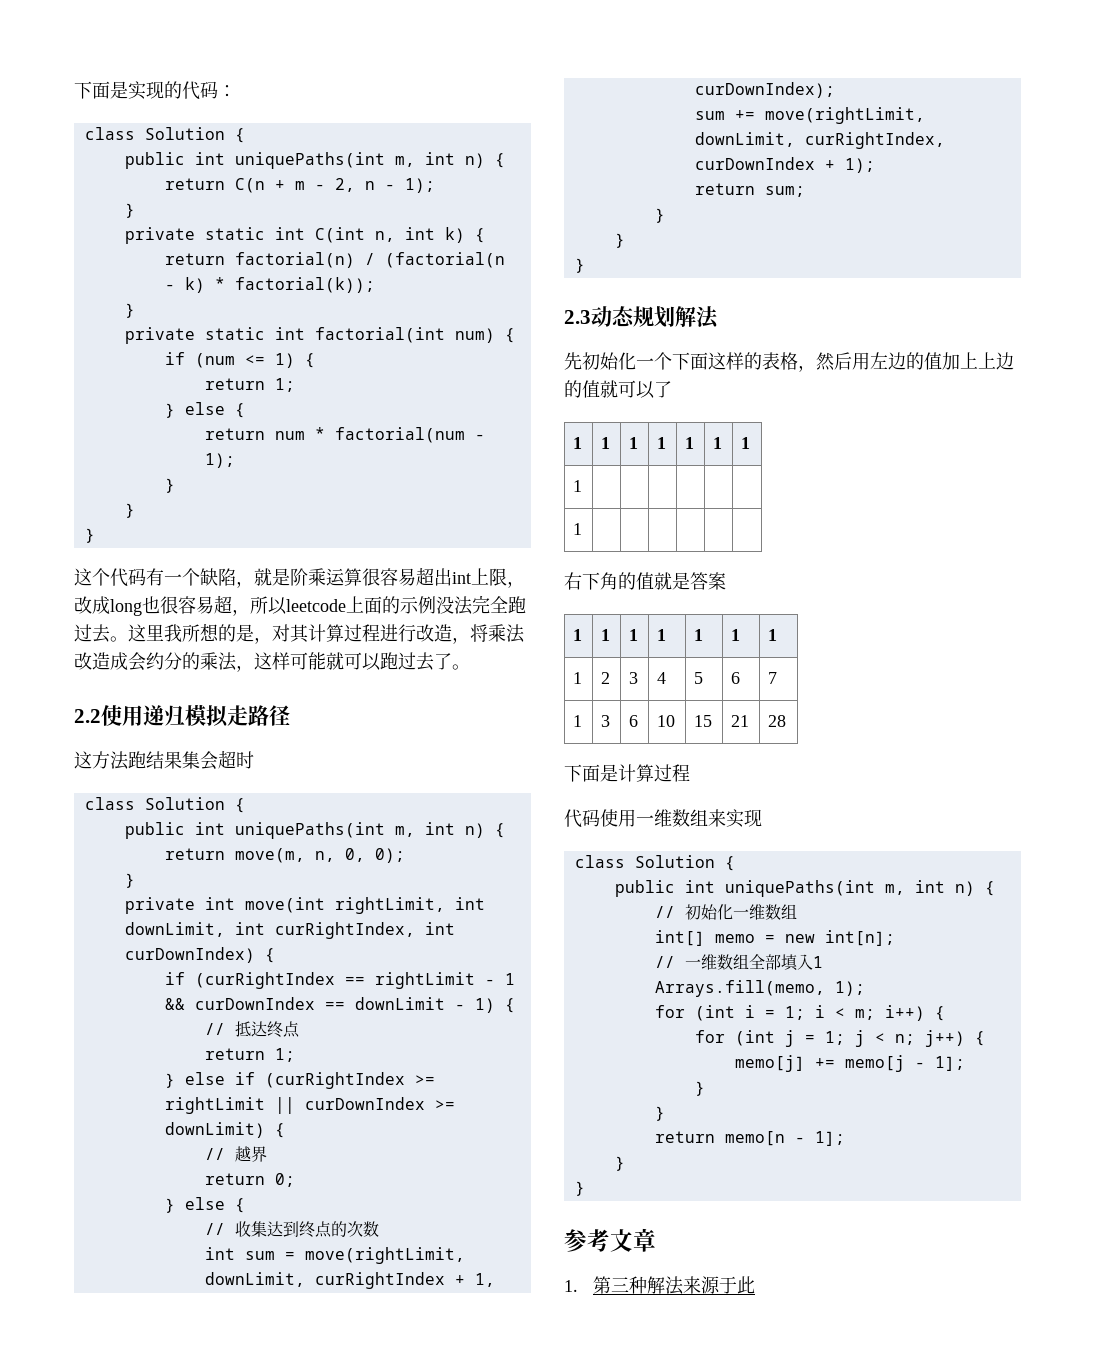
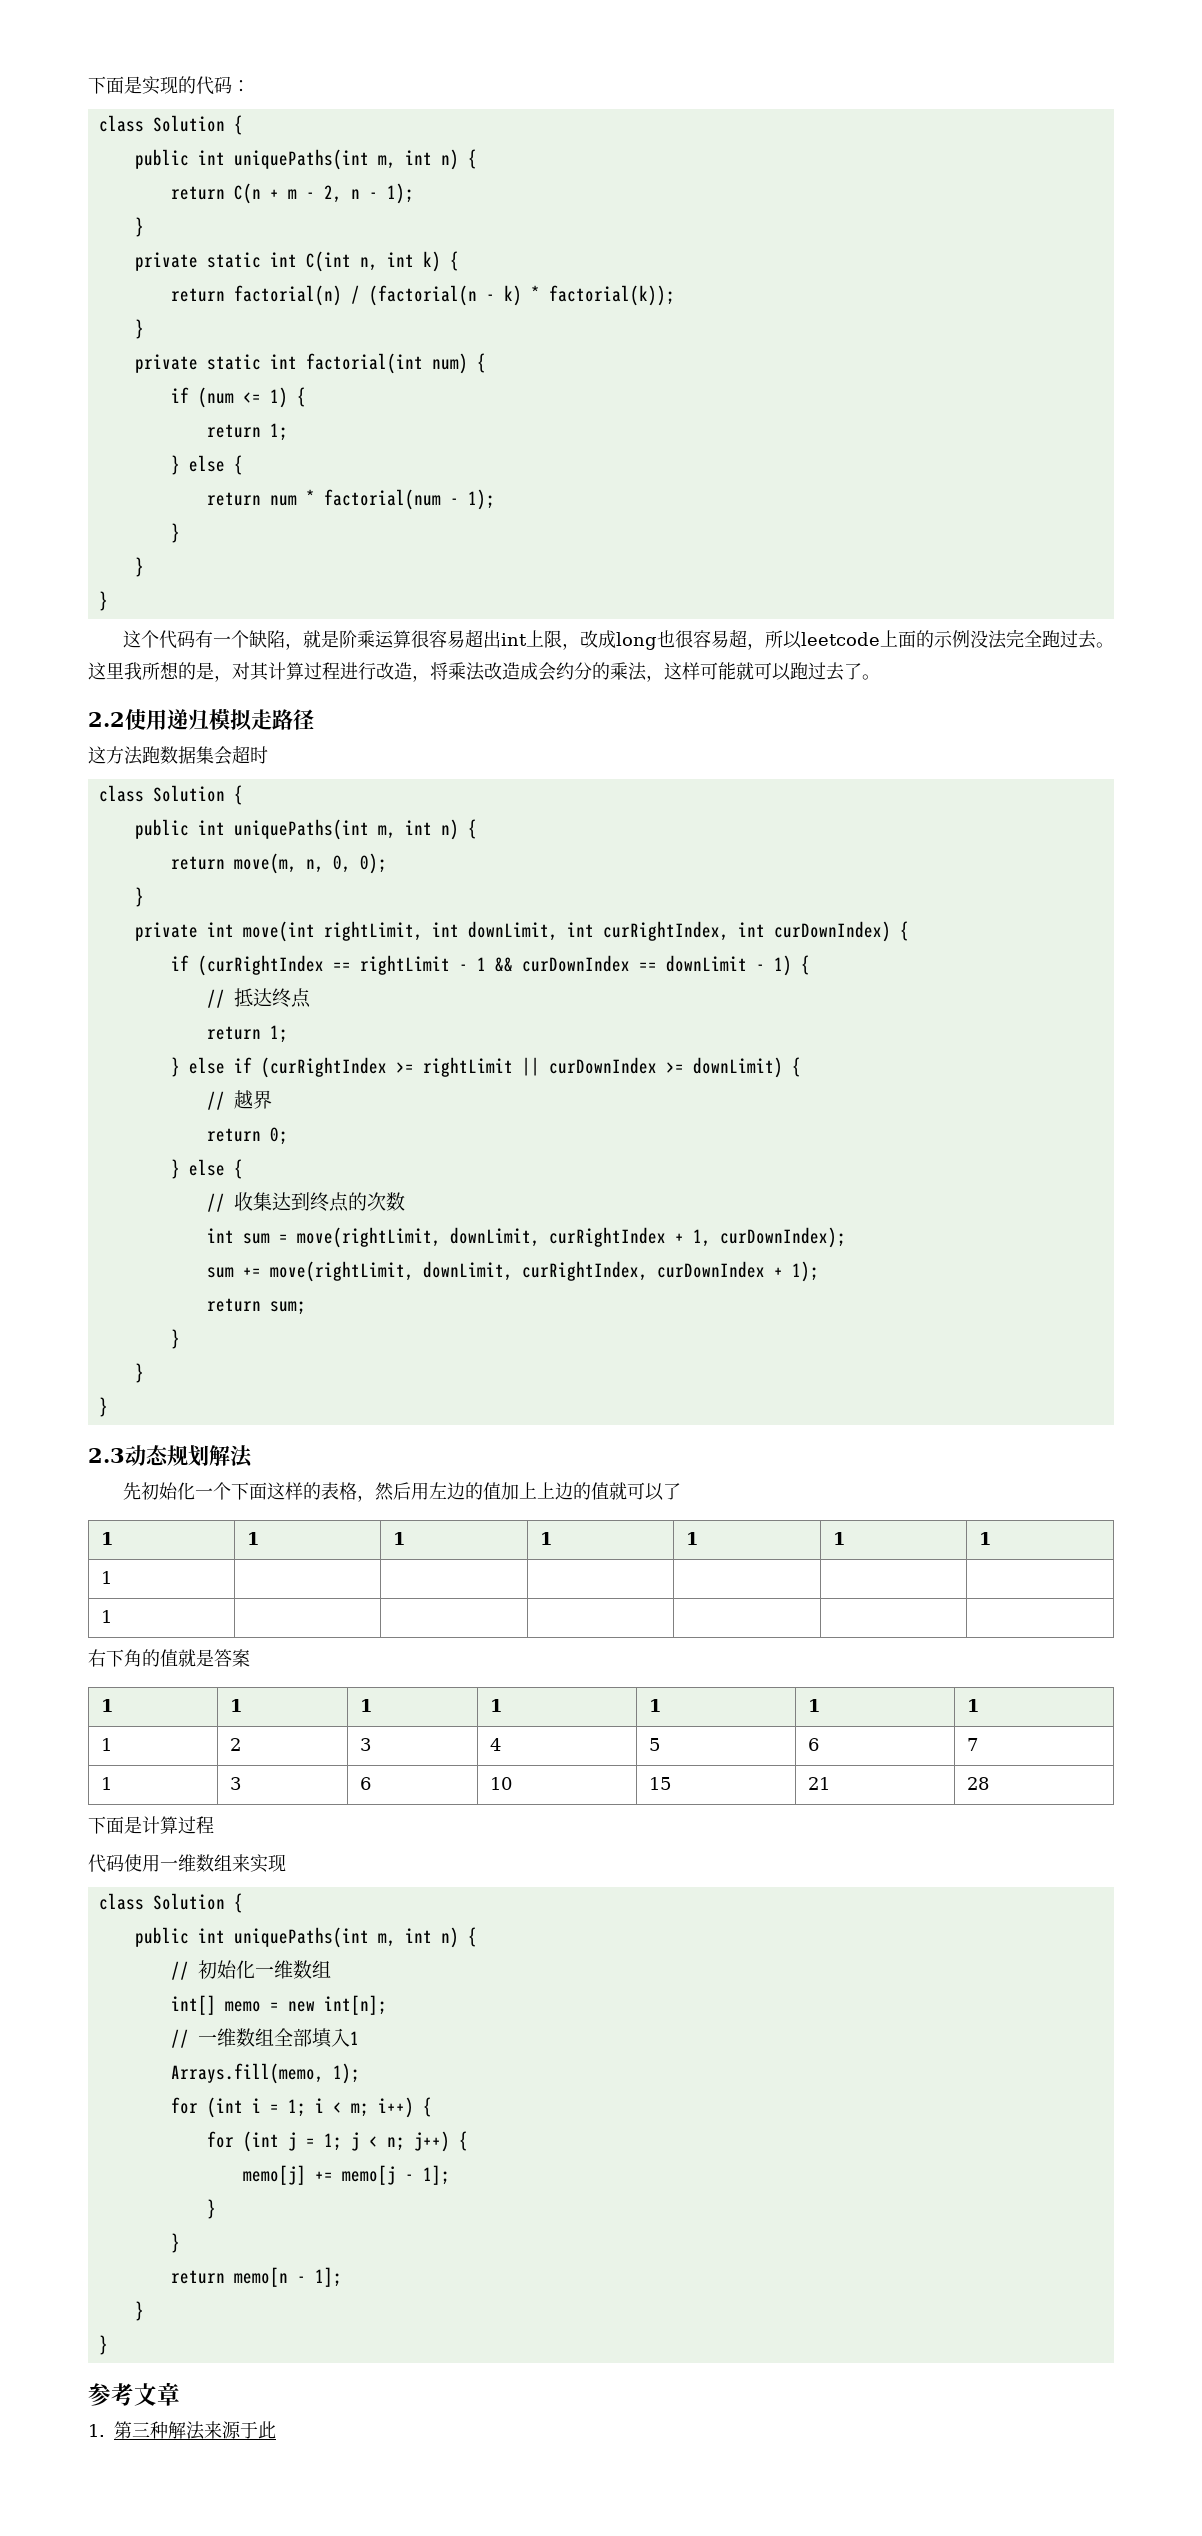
- 这方法跑结果集会超时
+ 这方法跑数据集会超时

